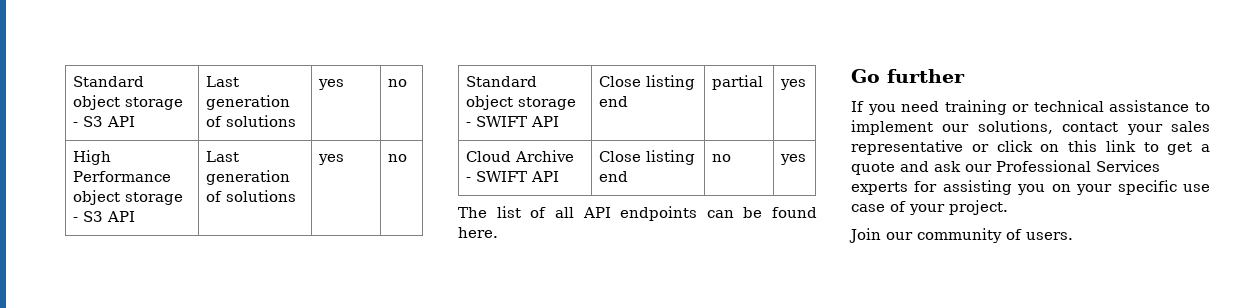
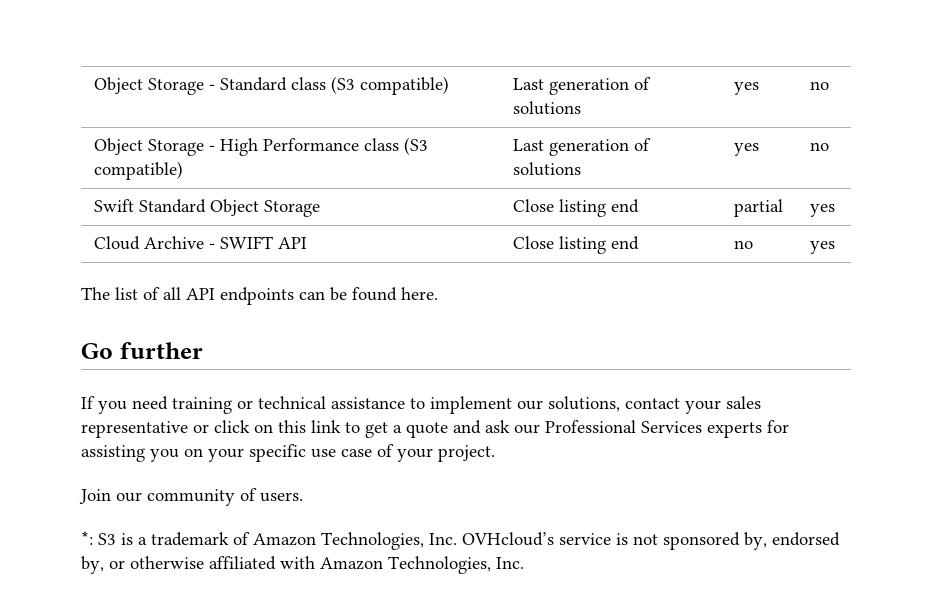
- Standard object storage - S3 API | Last generation of solutions | yes | no
- High Performance object storage - S3 API | Last generation of solutions | yes | no
- Standard object storage - SWIFT API | Close listing end | partial | yes
+ Object Storage - Standard class (S3 compatible) | Last generation of solutions | yes | no
+ Object Storage - High Performance class (S3 compatible) | Last generation of solutions | yes | no
+ Swift Standard Object Storage | Close listing end | partial | yes
+ *: S3 is a trademark of Amazon Technologies, Inc. OVHcloud’s service is not sponsored by, endorsed by, or otherwise affiliated with Amazon Technologies, Inc.

